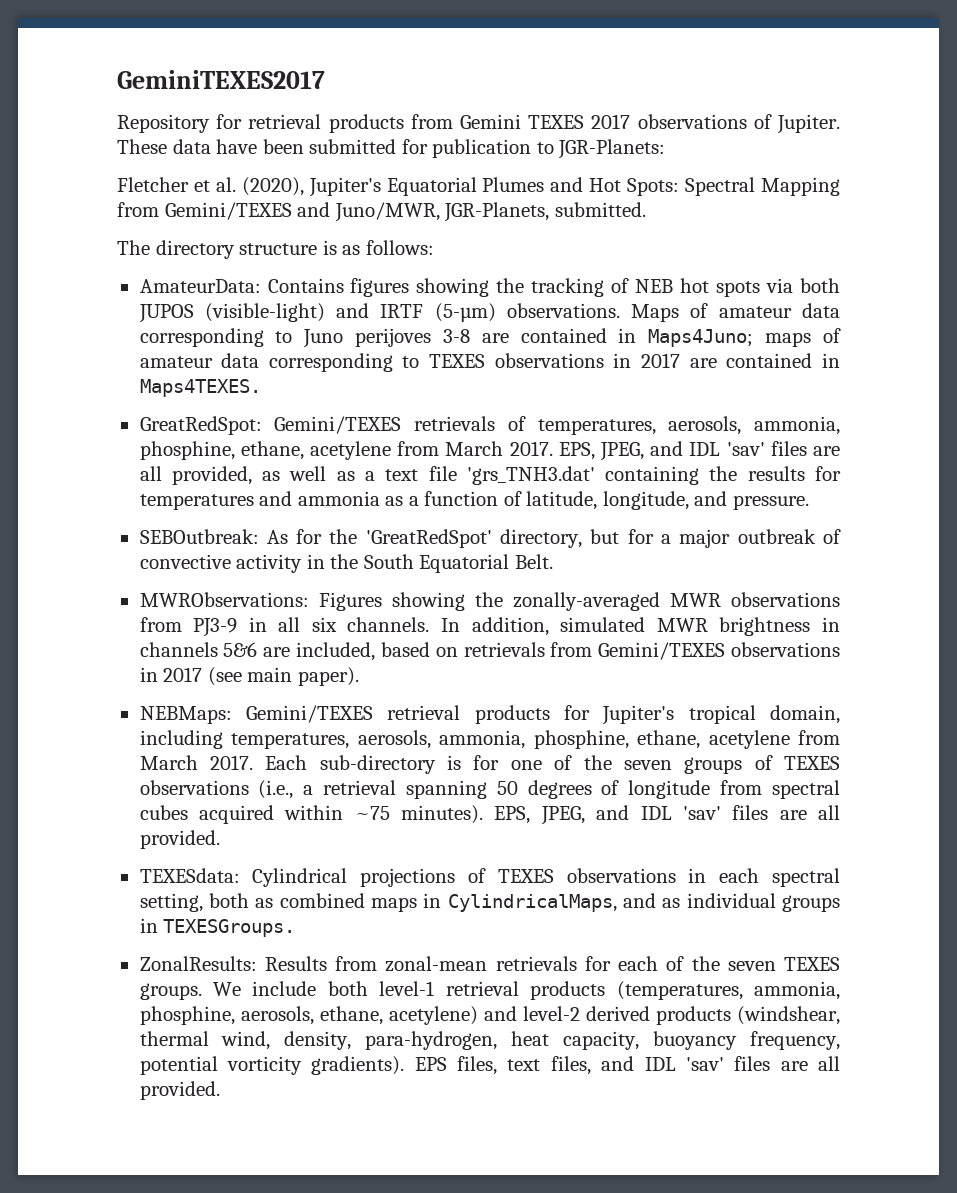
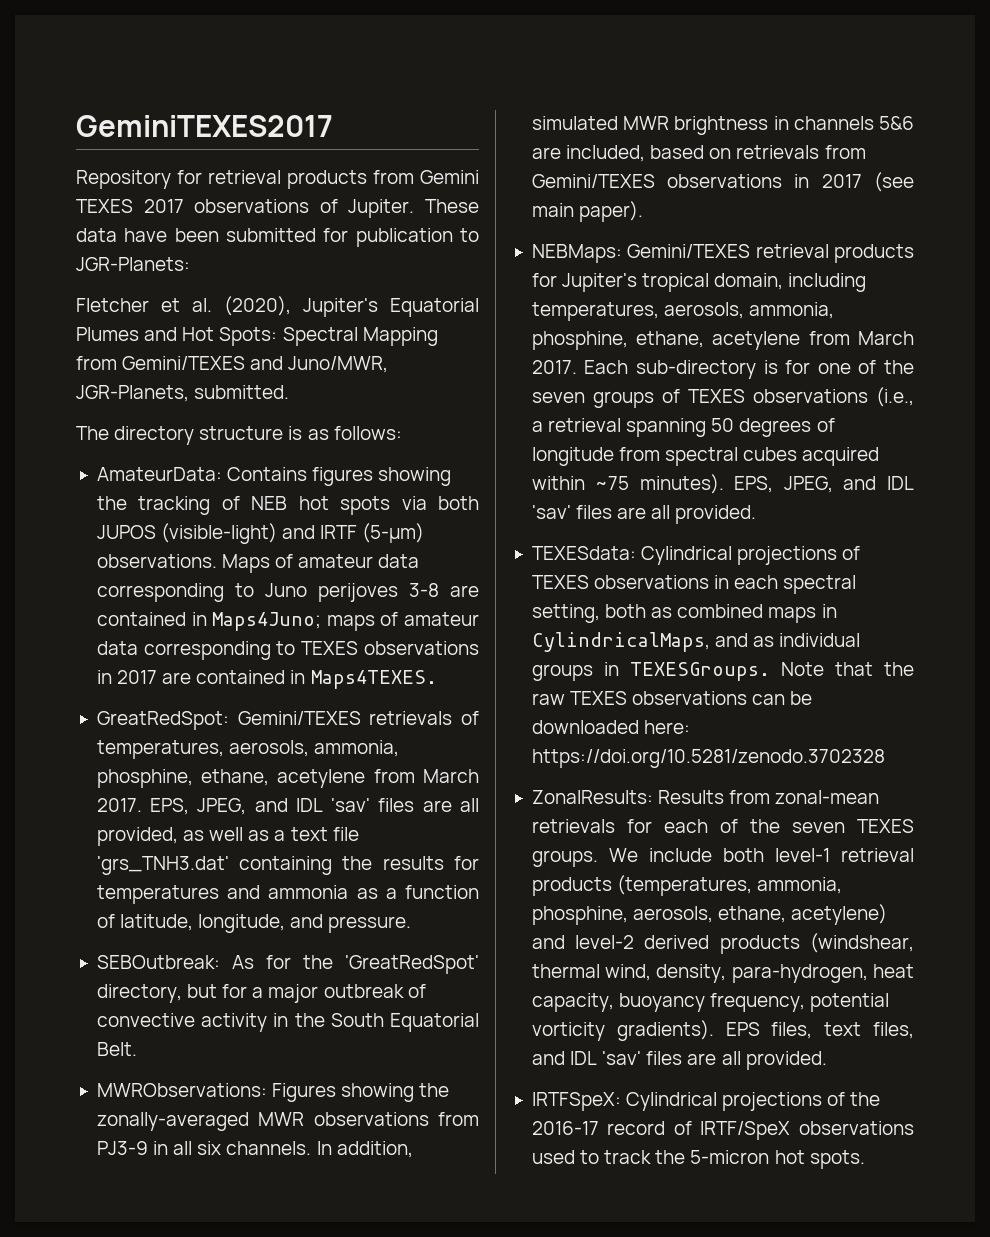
+ Note that the raw TEXES observations can be downloaded here: https://doi.org/10.5281/zenodo.3702328
+ IRTFSpeX: Cylindrical projections of the 2016-17 record of IRTF/SpeX observations used to track the 5-micron hot spots.

